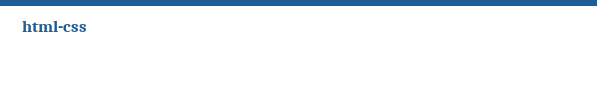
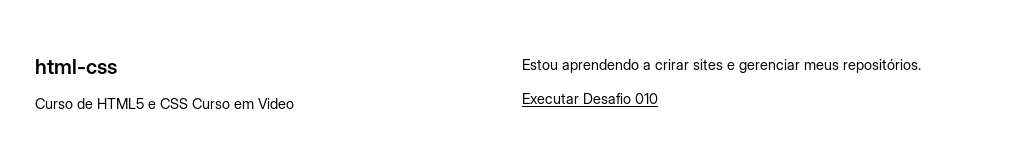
+ Curso de HTML5 e CSS Curso em Video
+ Estou aprendendo a crirar sites e gerenciar meus repositórios.
+ Executar Desafio 010

